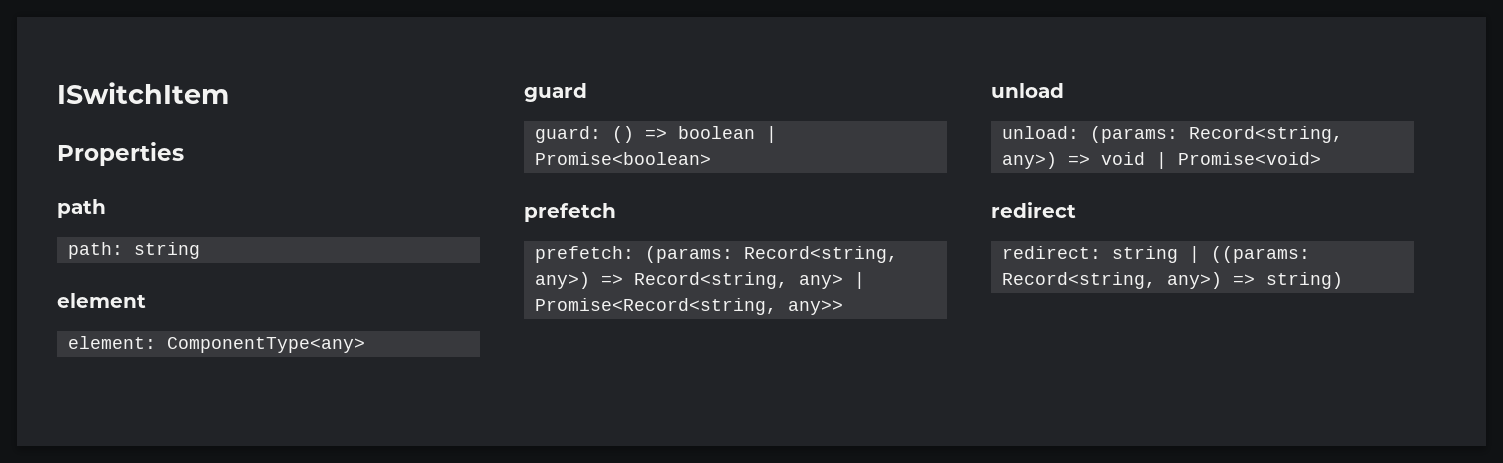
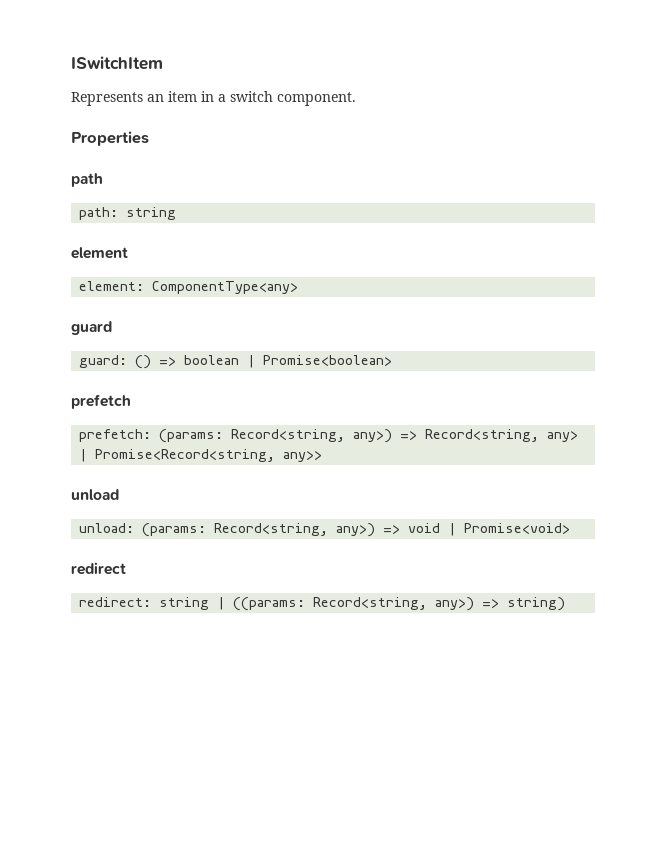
+ Represents an item in a switch component.

